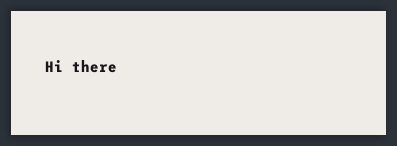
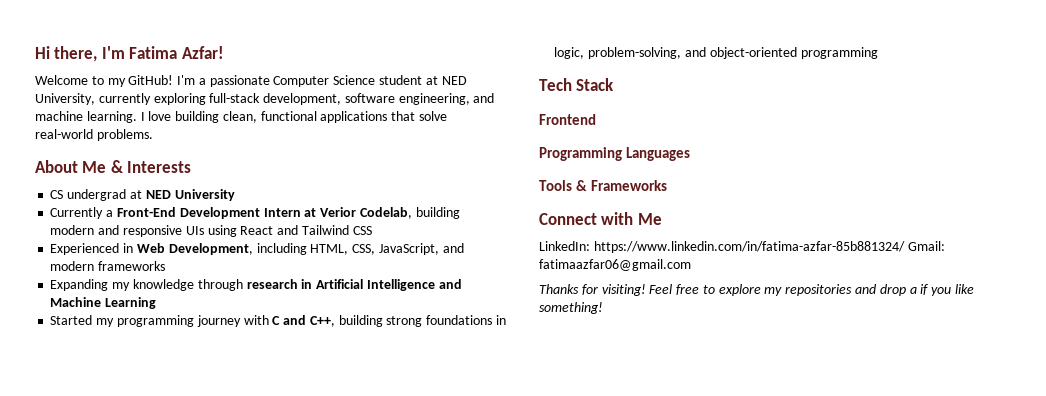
- Hi there
+ Hi there, I'm Fatima Azfar!
+ Welcome to my GitHub! I'm a passionate Computer Science student at NED University, currently exploring full-stack development, software engineering, and machine learning. I love building clean, functional applications that solve real-world problems.
+ About Me & Interests
+ CS undergrad at NED University
+ Currently a Front-End Development Intern at Verior Codelab, building modern and responsive UIs using React and Tailwind CSS
+ Experienced in Web Development, including HTML, CSS, JavaScript, and modern frameworks
+ Expanding my knowledge through research in Artificial Intelligence and Machine Learning
+ Started my programming journey with C and C++, building strong foundations in logic, problem-solving, and object-oriented programming
+ Tech Stack
+ Frontend
+ Programming Languages
+ Tools & Frameworks
+ Connect with Me
+ LinkedIn: https://www.linkedin.com/in/fatima-azfar-85b881324/ Gmail: fatimaazfar06@gmail.com
+ Thanks for visiting! Feel free to explore my repositories and drop a if you like something!

